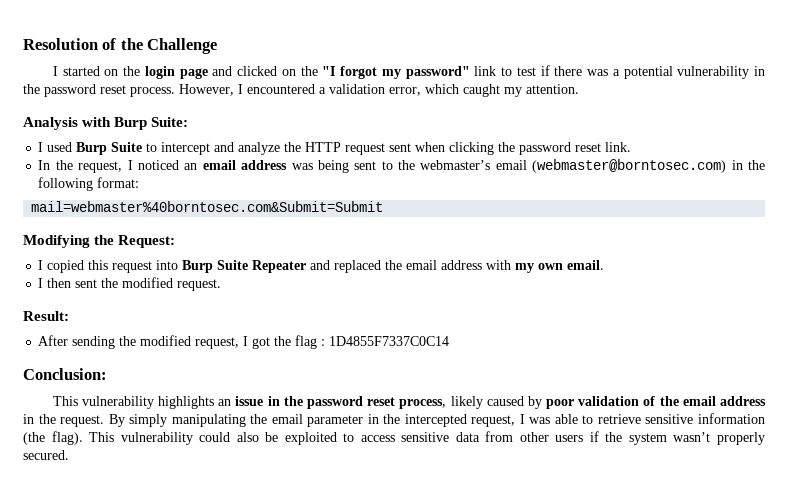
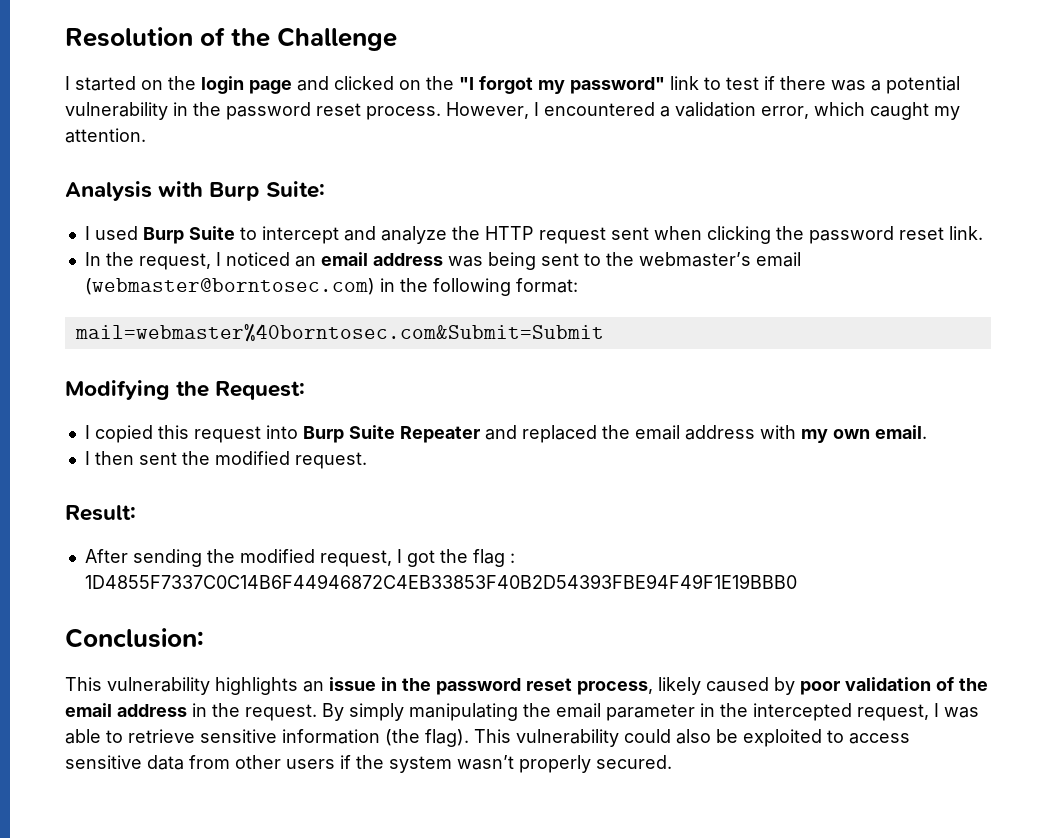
- After sending the modified request, I got the flag : 1D4855F7337C0C14
+ After sending the modified request, I got the flag : 1D4855F7337C0C14B6F44946872C4EB33853F40B2D54393FBE94F49F1E19BBB0

